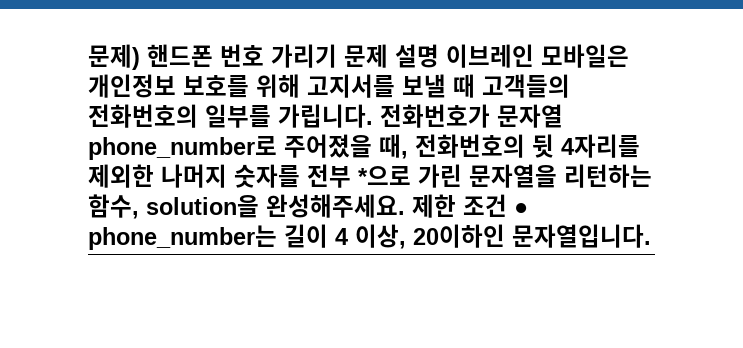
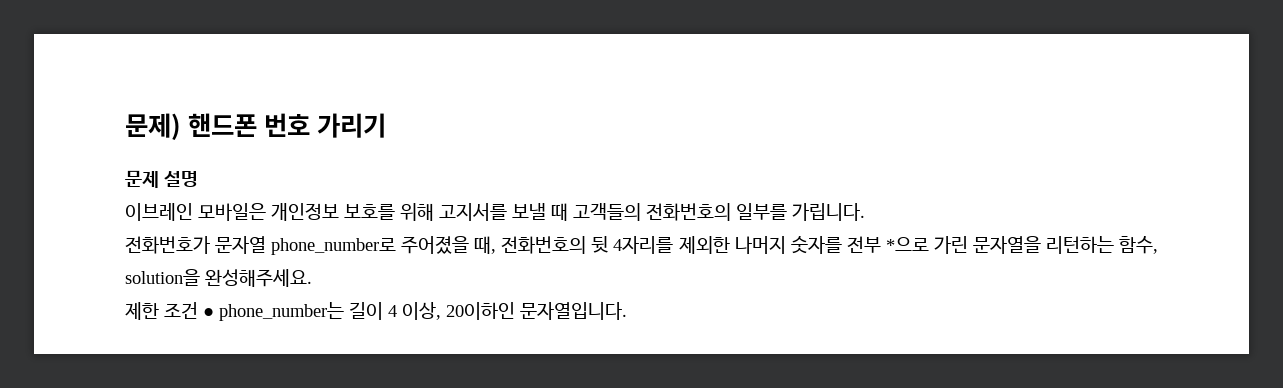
- 문제) 핸드폰 번호 가리기 문제 설명 이브레인 모바일은 개인정보 보호를 위해 고지서를 보낼 때 고객들의 전화번호의 일부를 가립니다. 전화번호가 문자열 phone_number로 주어졌을 때, 전화번호의 뒷 4자리를 제외한 나머지 숫자를 전부 *으로 가린 문자열을 리턴하는 함수, solution을 완성해주세요. 제한 조건 ● phone_number는 길이 4 이상, 20이하인 문자열입니다.
+ 문제) 핸드폰 번호 가리기
+ 문제 설명
+ 이브레인 모바일은 개인정보 보호를 위해 고지서를 보낼 때 고객들의 전화번호의 일부를 가립니다.
+ 전화번호가 문자열 phone_number로 주어졌을 때, 전화번호의 뒷 4자리를 제외한 나머지 숫자를 전부 *으로 가린 문자열을 리턴하는 함수, solution을 완성해주세요.
+ 제한 조건 ● phone_number는 길이 4 이상, 20이하인 문자열입니다.

